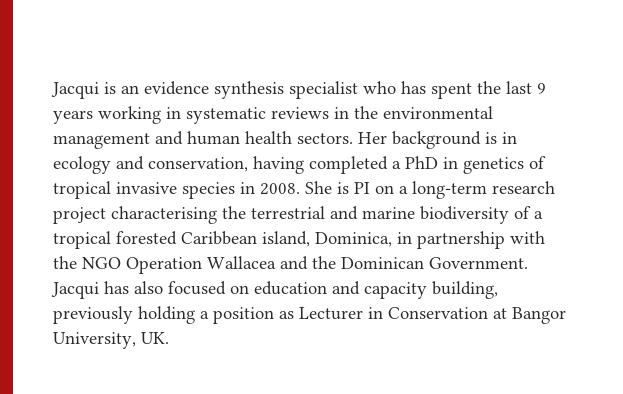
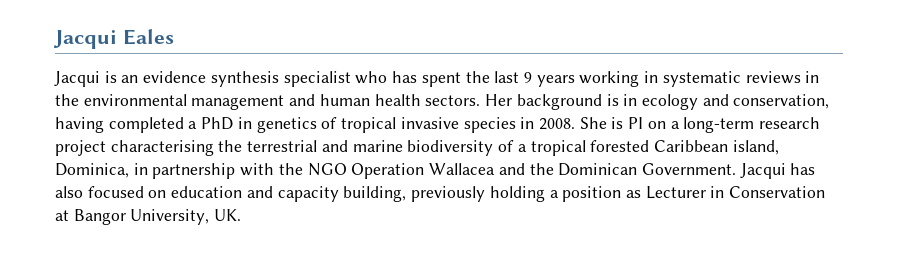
+ Jacqui Eales

